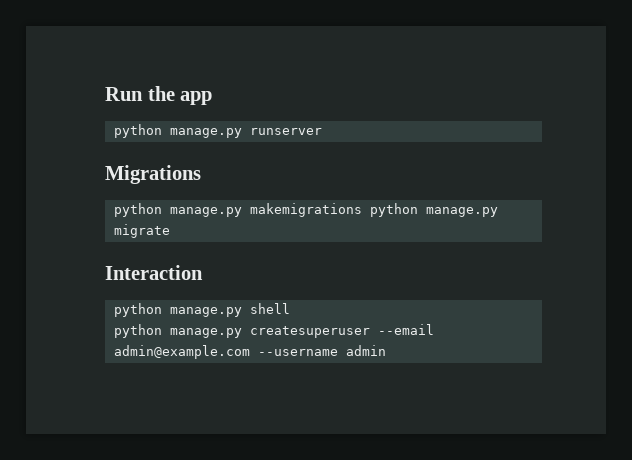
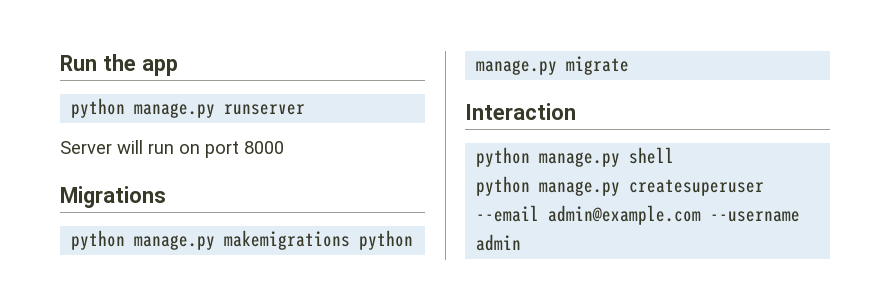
+ Server will run on port 8000

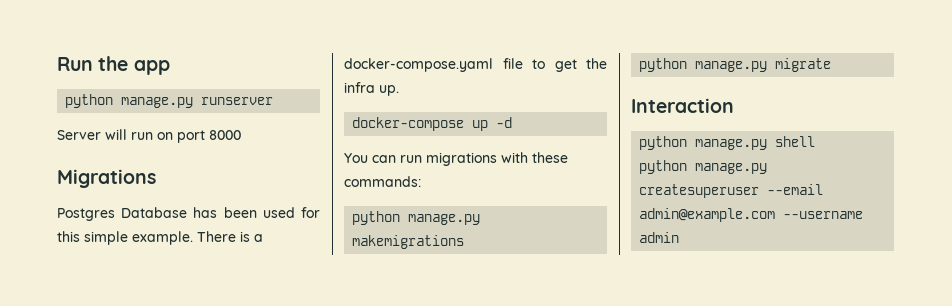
+ Postgres Database has been used for this simple example. There is a docker-compose.yaml file to get the infra up.
+ docker-compose up -d
+ You can run migrations with these commands:
- python manage.py makemigrations python manage.py migrate
+ python manage.py makemigrations
+ python manage.py migrate

